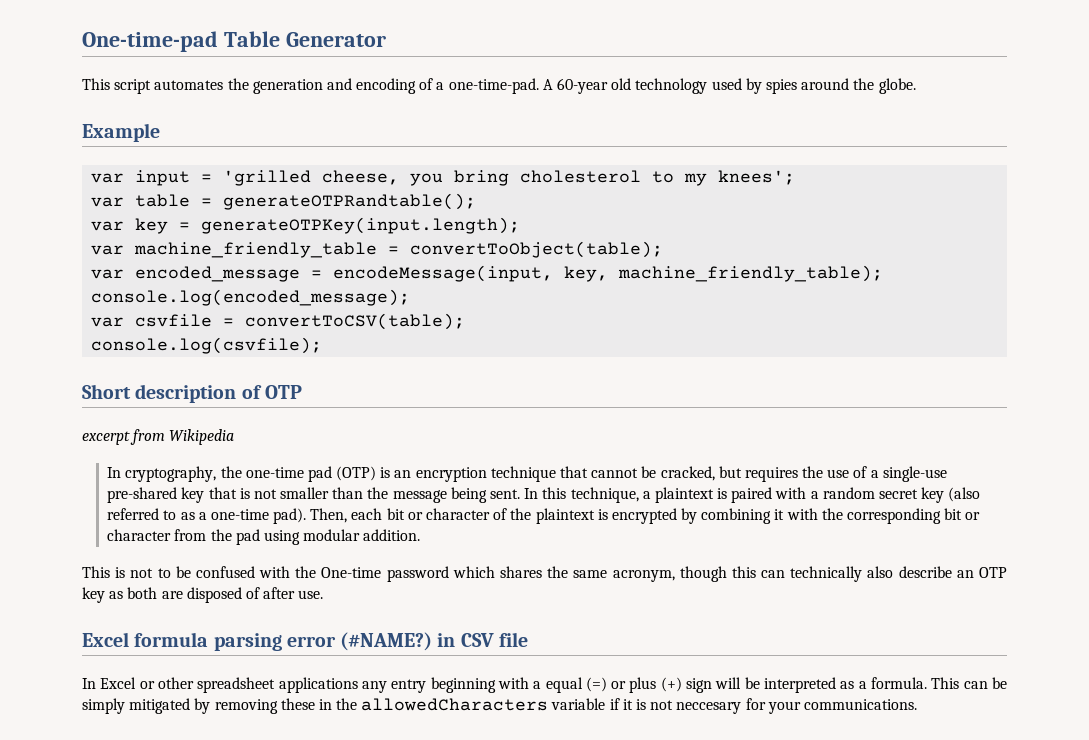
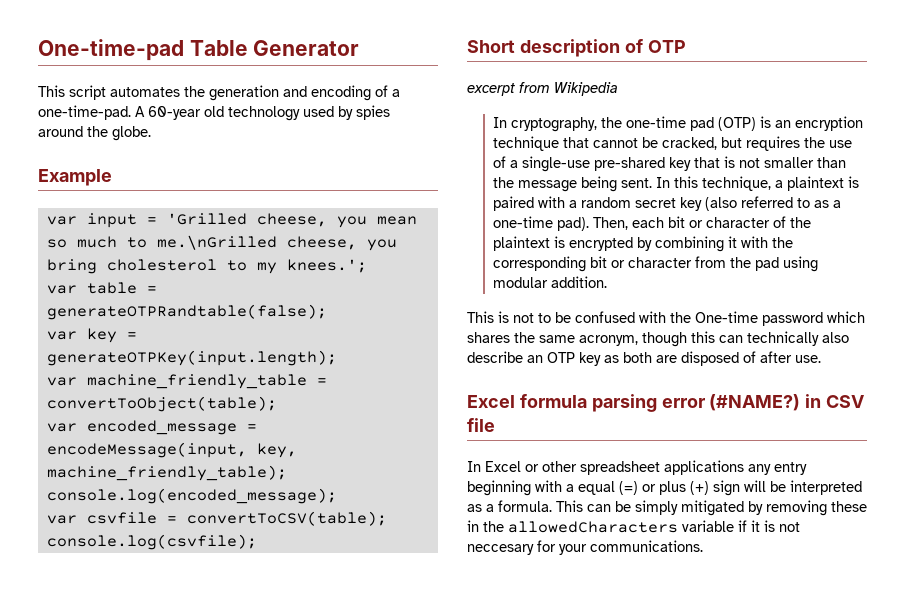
- var input = 'grilled cheese, you bring cholesterol to my knees';
+ var input = 'Grilled cheese, you mean so much to me.\nGrilled cheese, you bring cholesterol to my knees.';
- var table = generateOTPRandtable();
+ var table = generateOTPRandtable(false);

